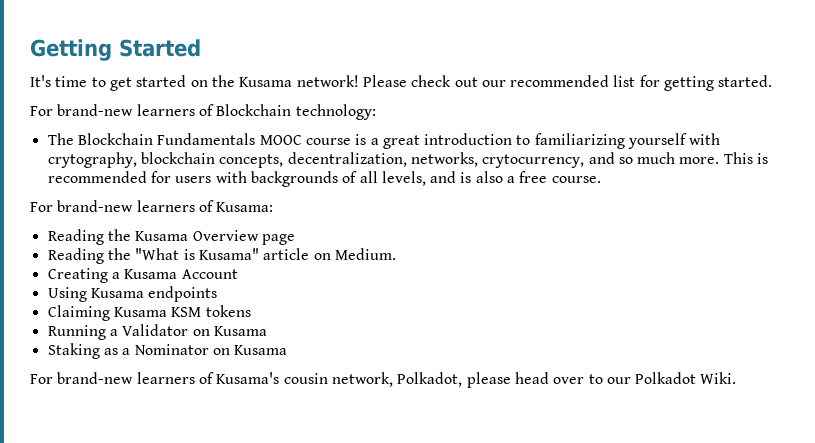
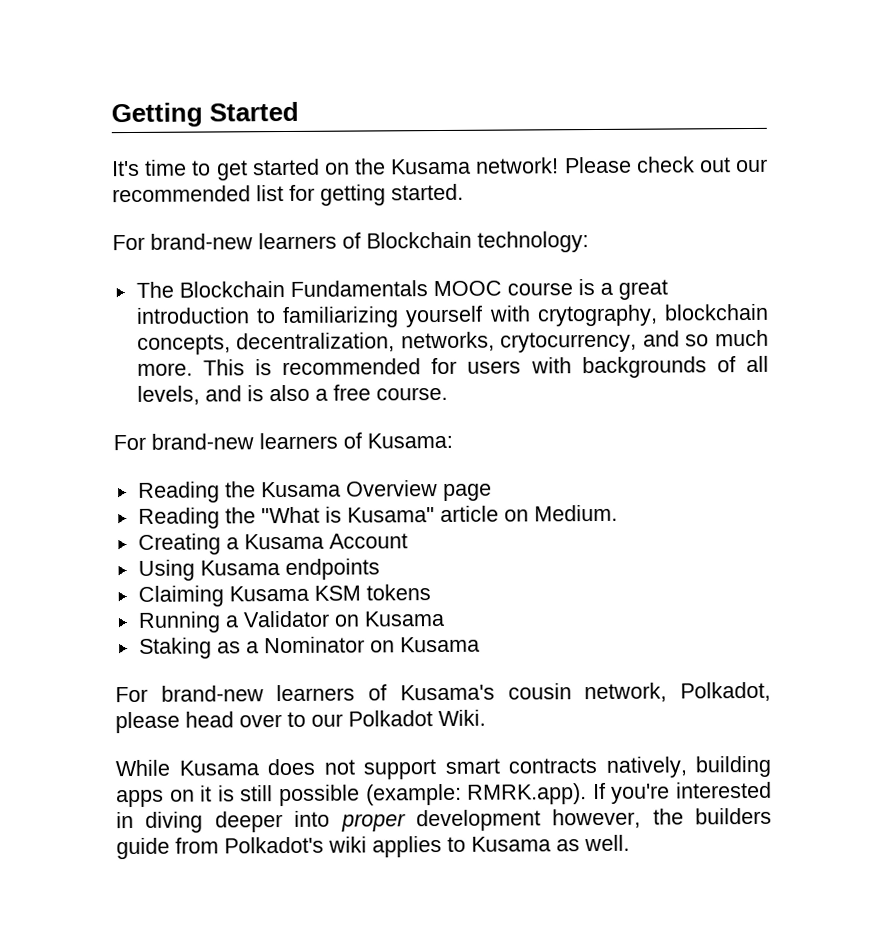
+ While Kusama does not support smart contracts natively, building apps on it is still possible (example: RMRK.app). If you're interested in diving deeper into proper development however, the builders guide from Polkadot's wiki applies to Kusama as well.

